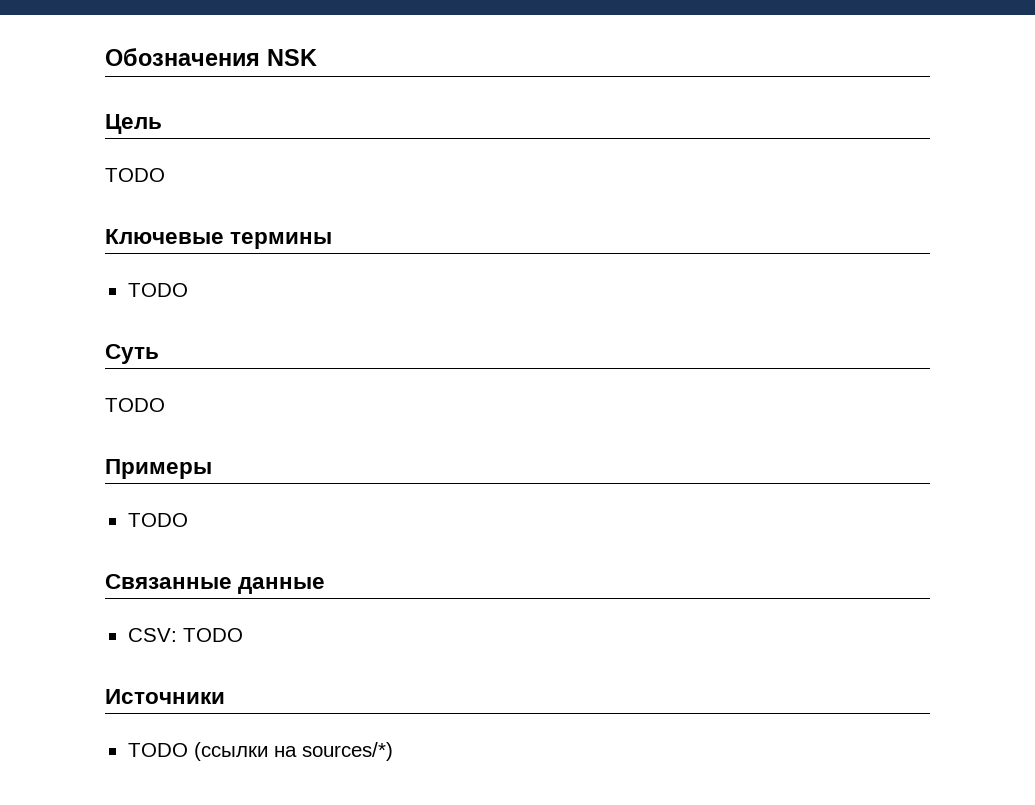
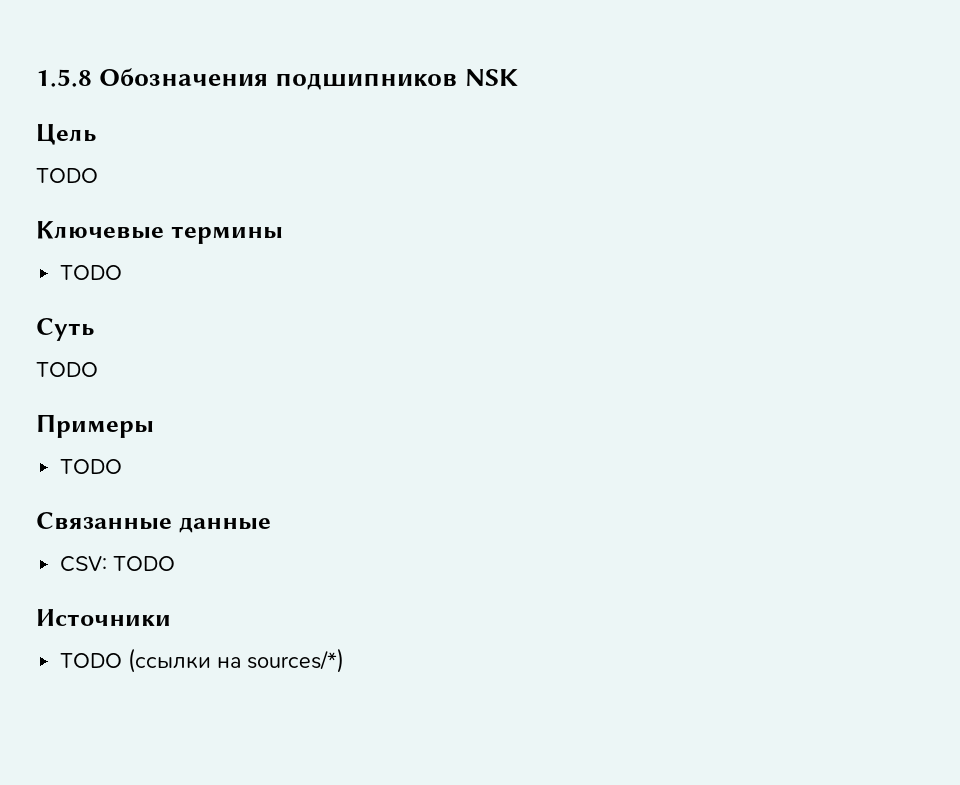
- Обозначения NSK
+ 1.5.8 Обозначения подшипников NSK

